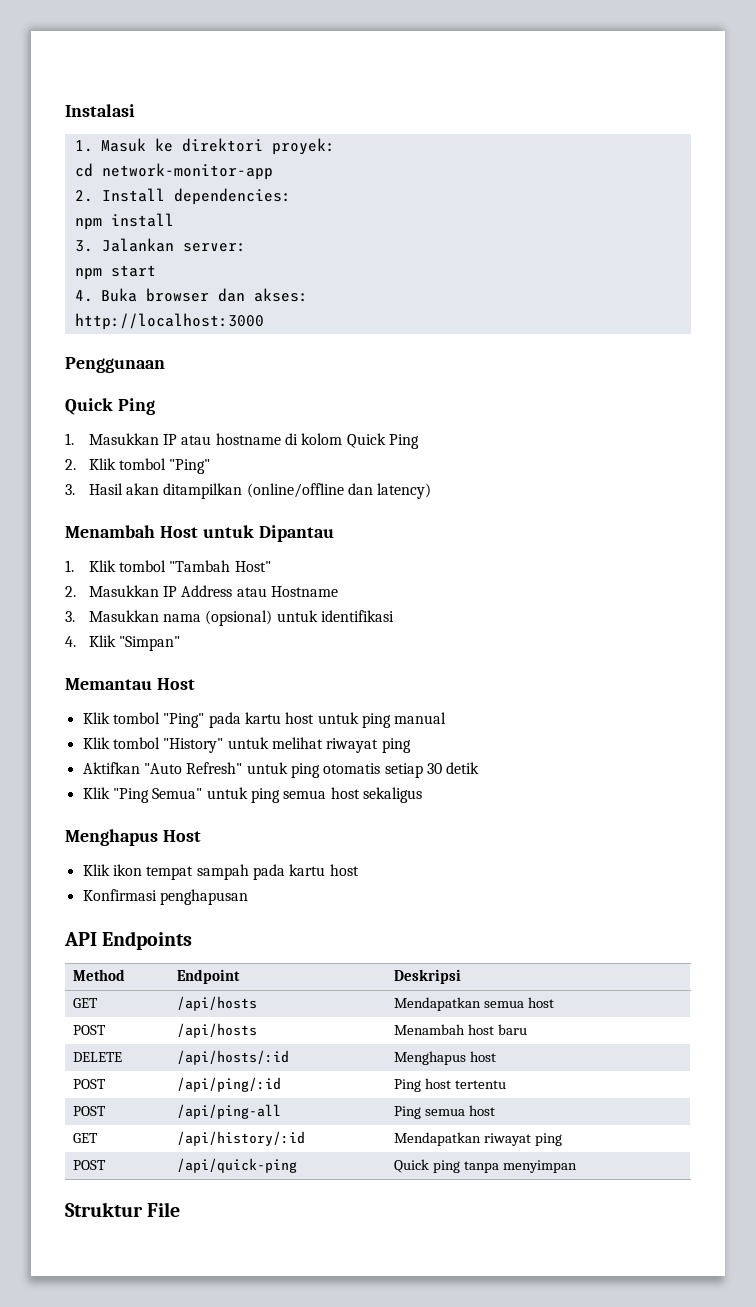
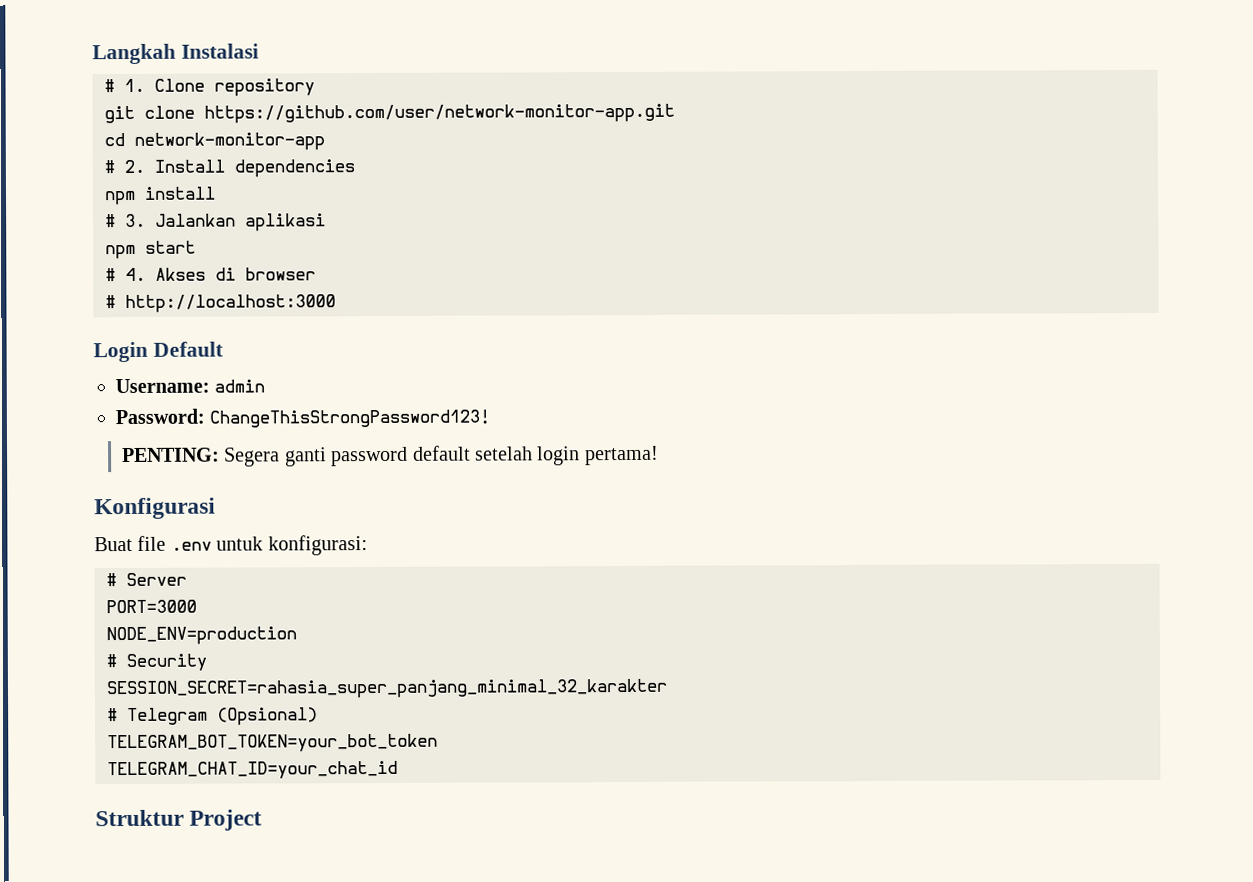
- Instalasi
+ Langkah Instalasi
- 1. Masuk ke direktori proyek:
+ # 1. Clone repository
+ git clone https://github.com/user/network-monitor-app.git
- 2. Install dependencies:
+ # 2. Install dependencies
- 3. Jalankan server:
+ # 3. Jalankan aplikasi
- 4. Buka browser dan akses:
- http://localhost:3000
+ # 4. Akses di browser
+ # http://localhost:3000
- Penggunaan
- Quick Ping
- 1. Masukkan IP atau hostname di kolom Quick Ping
- 2. Klik tombol "Ping"
- 3. Hasil akan ditampilkan (online/offline dan latency)
- Menambah Host untuk Dipantau
- 1. Klik tombol "Tambah Host"
- 2. Masukkan IP Address atau Hostname
- 3. Masukkan nama (opsional) untuk identifikasi
- 4. Klik "Simpan"
- Memantau Host
- Klik tombol "Ping" pada kartu host untuk ping manual
- Klik tombol "History" untuk melihat riwayat ping
- Aktifkan "Auto Refresh" untuk ping otomatis setiap 30 detik
- Klik "Ping Semua" untuk ping semua host sekaligus
- Menghapus Host
- Klik ikon tempat sampah pada kartu host
- Konfirmasi penghapusan
- API Endpoints
- Method | Endpoint | Deskripsi
- GET | /api/hosts | Mendapatkan semua host
- POST | /api/hosts | Menambah host baru
- DELETE | /api/hosts/:id | Menghapus host
- POST | /api/ping/:id | Ping host tertentu
- POST | /api/ping-all | Ping semua host
- GET | /api/history/:id | Mendapatkan riwayat ping
- POST | /api/quick-ping | Quick ping tanpa menyimpan
+ Login Default
+ Username: admin
+ Password: ChangeThisStrongPassword123!
+ PENTING: Segera ganti password default setelah login pertama!
+ Konfigurasi
+ Buat file .env untuk konfigurasi:
+ # Server
+ PORT=3000
+ NODE_ENV=production
+ # Security
+ SESSION_SECRET=rahasia_super_panjang_minimal_32_karakter
+ # Telegram (Opsional)
+ TELEGRAM_BOT_TOKEN=your_bot_token
+ TELEGRAM_CHAT_ID=your_chat_id
- Struktur File
+ Struktur Project

